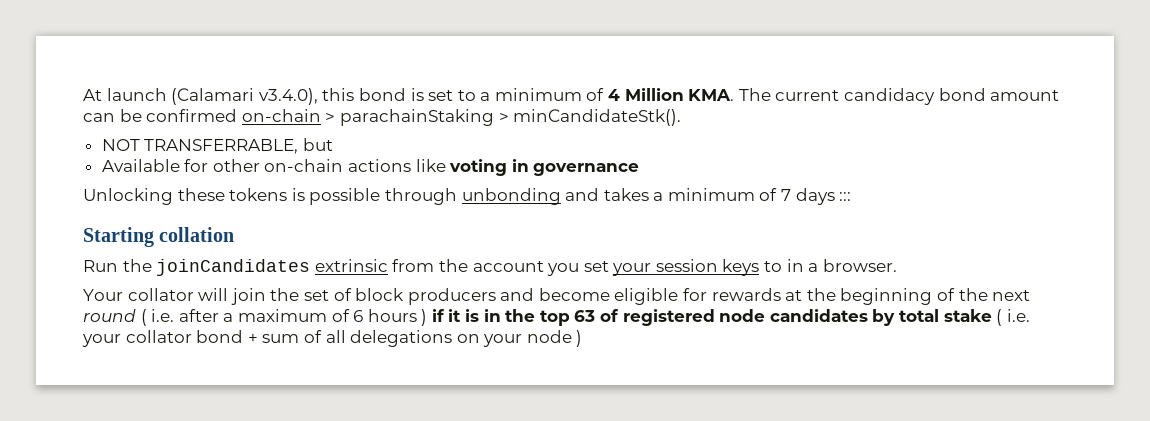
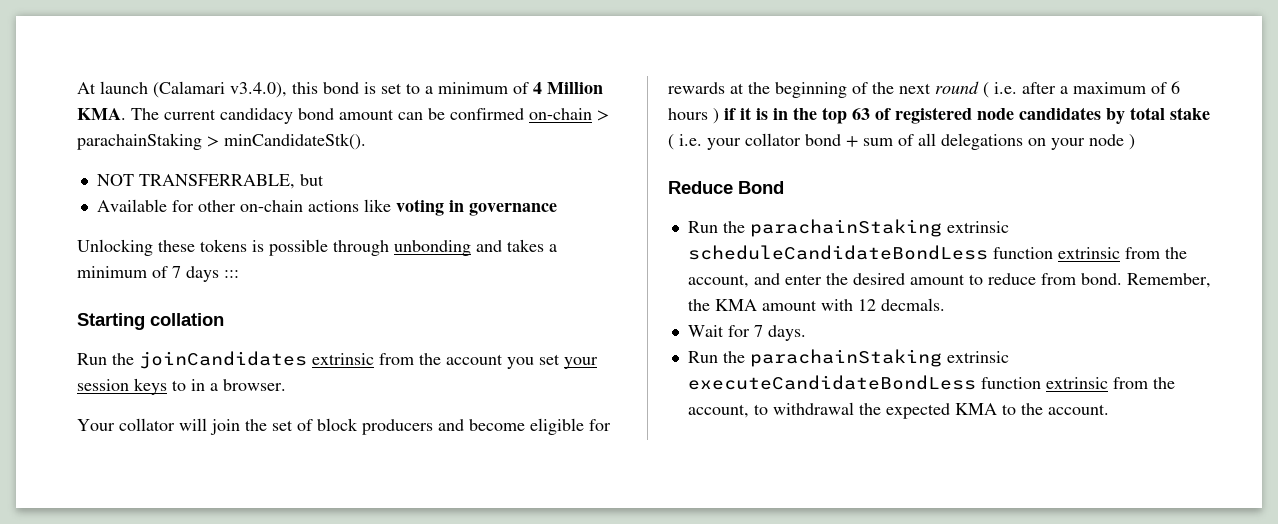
+ Reduce Bond
+ Run the parachainStaking extrinsic scheduleCandidateBondLess function extrinsic from the account, and enter the desired amount to reduce from bond. Remember, the KMA amount with 12 decmals.
+ Wait for 7 days.
+ Run the parachainStaking extrinsic executeCandidateBondLess function extrinsic from the account, to withdrawal the expected KMA to the account.

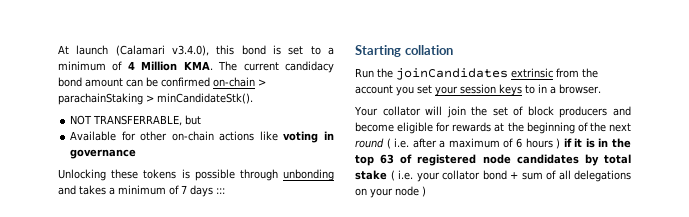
- Reduce Bond
- Run the parachainStaking extrinsic scheduleCandidateBondLess function extrinsic from the account, and enter the desired amount to reduce from bond. Remember, the KMA amount with 12 decmals.
- Wait for 7 days.
- Run the parachainStaking extrinsic executeCandidateBondLess function extrinsic from the account, to withdrawal the expected KMA to the account.

